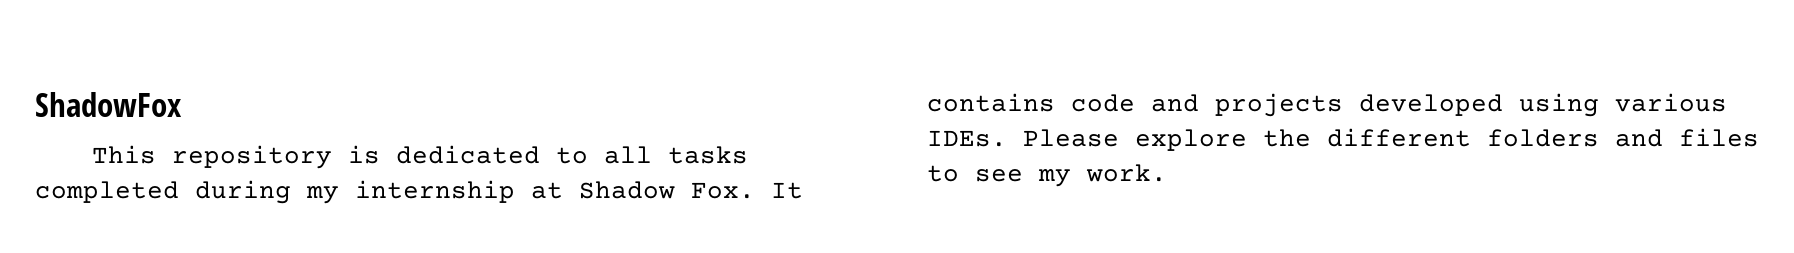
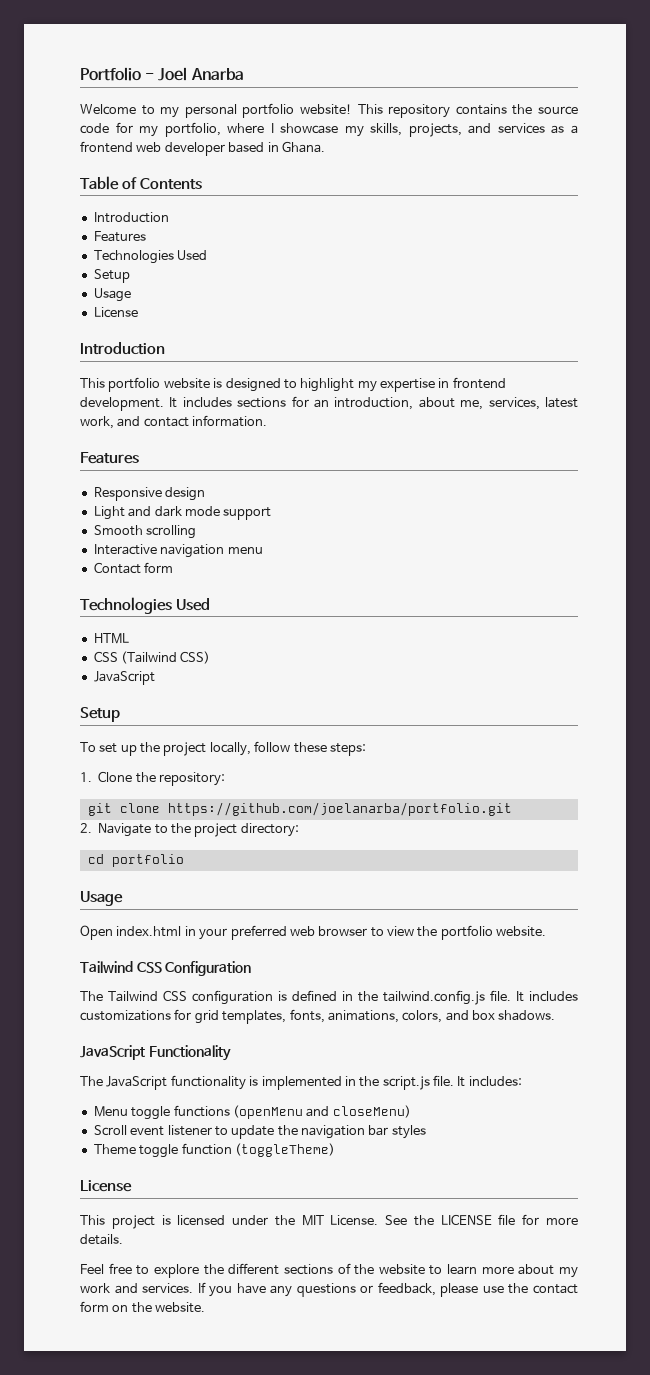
- ShadowFox
- This repository is dedicated to all tasks completed during my internship at Shadow Fox. It contains code and projects developed using various IDEs. Please explore the different folders and files to see my work.
+ Portfolio - Joel Anarba
+ Welcome to my personal portfolio website! This repository contains the source code for my portfolio, where I showcase my skills, projects, and services as a frontend web developer based in Ghana.
+ Table of Contents
+ Introduction
+ Features
+ Technologies Used
+ Setup
+ Usage
+ License
+ Introduction
+ This portfolio website is designed to highlight my expertise in frontend development. It includes sections for an introduction, about me, services, latest work, and contact information.
+ Features
+ Responsive design
+ Light and dark mode support
+ Smooth scrolling
+ Interactive navigation menu
+ Contact form
+ Technologies Used
+ HTML
+ CSS (Tailwind CSS)
+ JavaScript
+ Setup
+ To set up the project locally, follow these steps:
+ 1. Clone the repository:
+ git clone https://github.com/joelanarba/portfolio.git
+ 2. Navigate to the project directory:
+ cd portfolio
+ Usage
+ Open index.html in your preferred web browser to view the portfolio website.
+ Tailwind CSS Configuration
+ The Tailwind CSS configuration is defined in the tailwind.config.js file. It includes customizations for grid templates, fonts, animations, colors, and box shadows.
+ JavaScript Functionality
+ The JavaScript functionality is implemented in the script.js file. It includes:
+ Menu toggle functions (openMenu and closeMenu)
+ Scroll event listener to update the navigation bar styles
+ Theme toggle function (toggleTheme)
+ License
+ This project is licensed under the MIT License. See the LICENSE file for more details.
+ Feel free to explore the different sections of the website to learn more about my work and services. If you have any questions or feedback, please use the contact form on the website.

